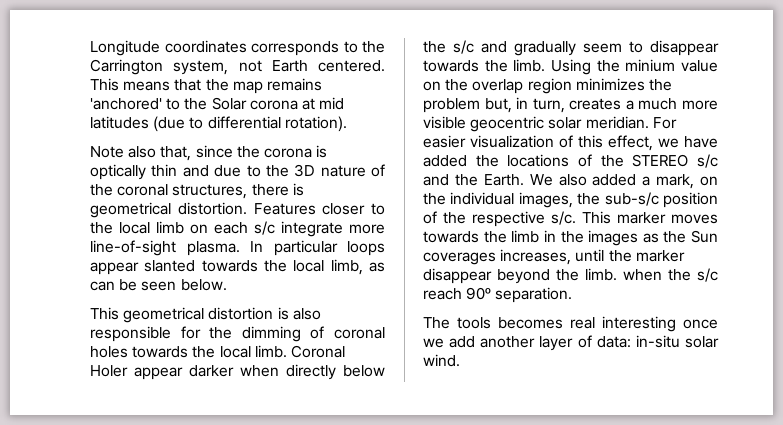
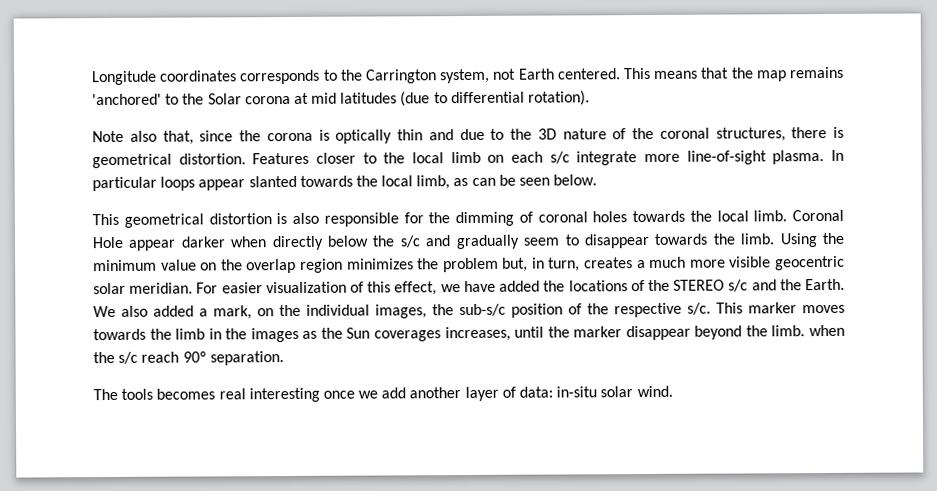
- Coronal Holer appear darker when directly below the s/c and gradually seem to disappear towards the limb.
+ Coronal Hole appear darker when directly below the s/c and gradually seem to disappear towards the limb.
- Using the minium value on the overlap region minimizes the problem but, in turn, creates a much more visible geocentric solar meridian.
+ Using the minimum value on the overlap region minimizes the problem but, in turn, creates a much more visible geocentric solar meridian.

